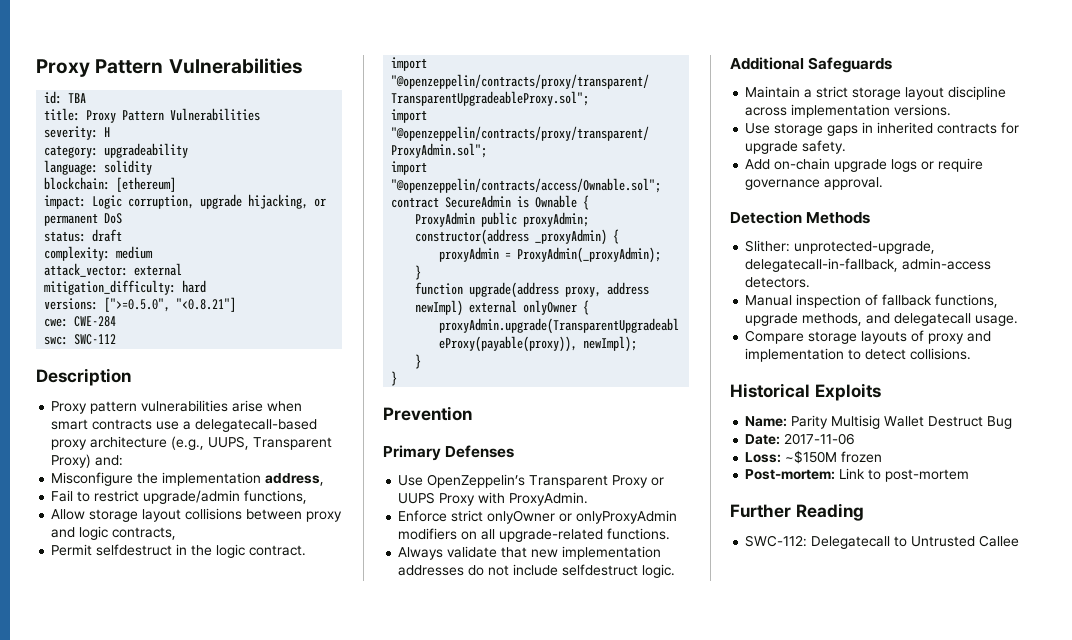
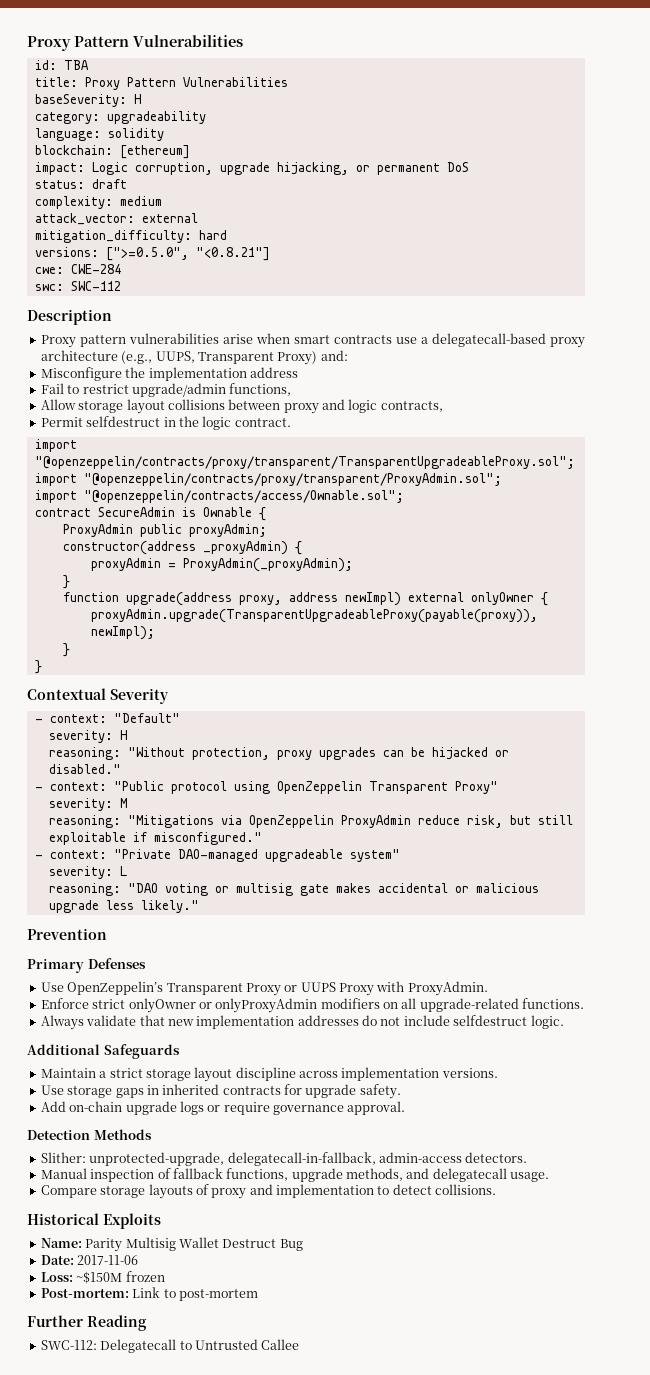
- severity: H
+ baseSeverity: H
- Misconfigure the implementation address,
+ Misconfigure the implementation address
+ Contextual Severity
+ - context: "Default"
+ severity: H
+ reasoning: "Without protection, proxy upgrades can be hijacked or disabled."
+ - context: "Public protocol using OpenZeppelin Transparent Proxy"
+ severity: M
+ reasoning: "Mitigations via OpenZeppelin ProxyAdmin reduce risk, but still exploitable if misconfigured."
+ - context: "Private DAO-managed upgradeable system"
+ severity: L
+ reasoning: "DAO voting or multisig gate makes accidental or malicious upgrade less likely."

